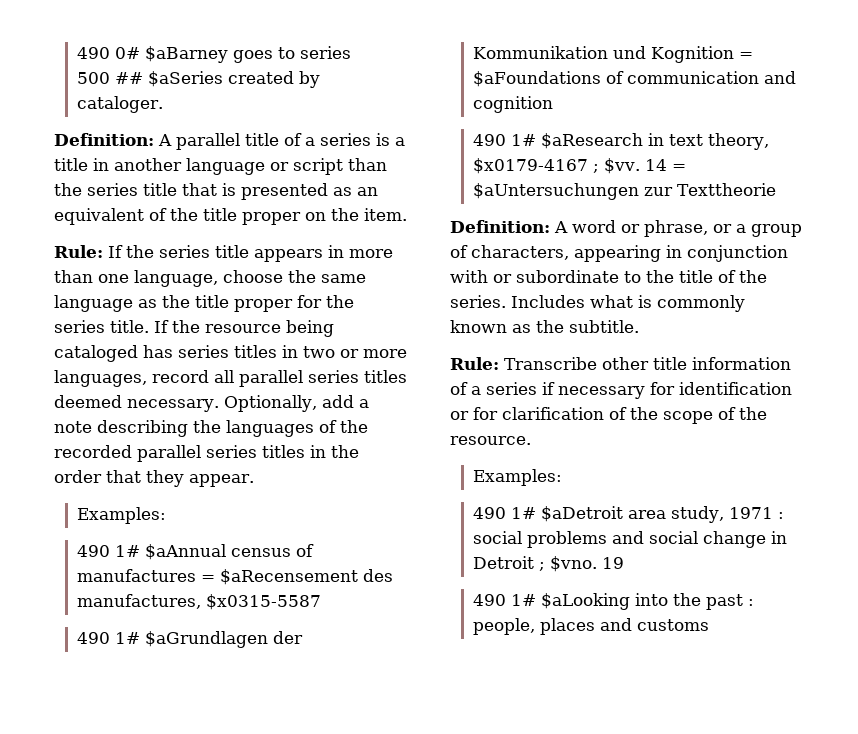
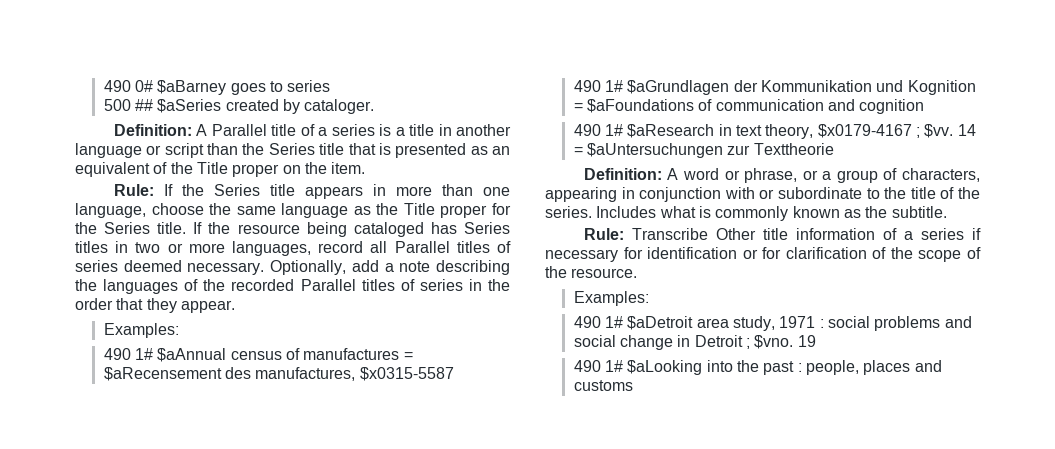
- Definition: A parallel title of a series is a title in another language or script than the series title that is presented as an equivalent of the title proper on the item.
+ Definition: A Parallel title of a series is a title in another language or script than the Series title that is presented as an equivalent of the Title proper on the item.
- Rule: If the series title appears in more than one language, choose the same language as the title proper for the series title.
+ Rule: If the Series title appears in more than one language, choose the same language as the Title proper for the Series title.
- If the resource being cataloged has series titles in two or more languages, record all parallel series titles deemed necessary.
+ If the resource being cataloged has Series titles in two or more languages, record all Parallel titles of series deemed necessary.
- Optionally, add a note describing the languages of the recorded parallel series titles in the order that they appear.
+ Optionally, add a note describing the languages of the recorded Parallel titles of series in the order that they appear.
- Rule: Transcribe other title information of a series if necessary for identification or for clarification of the scope of the resource.
+ Rule: Transcribe Other title information of a series if necessary for identification or for clarification of the scope of the resource.

